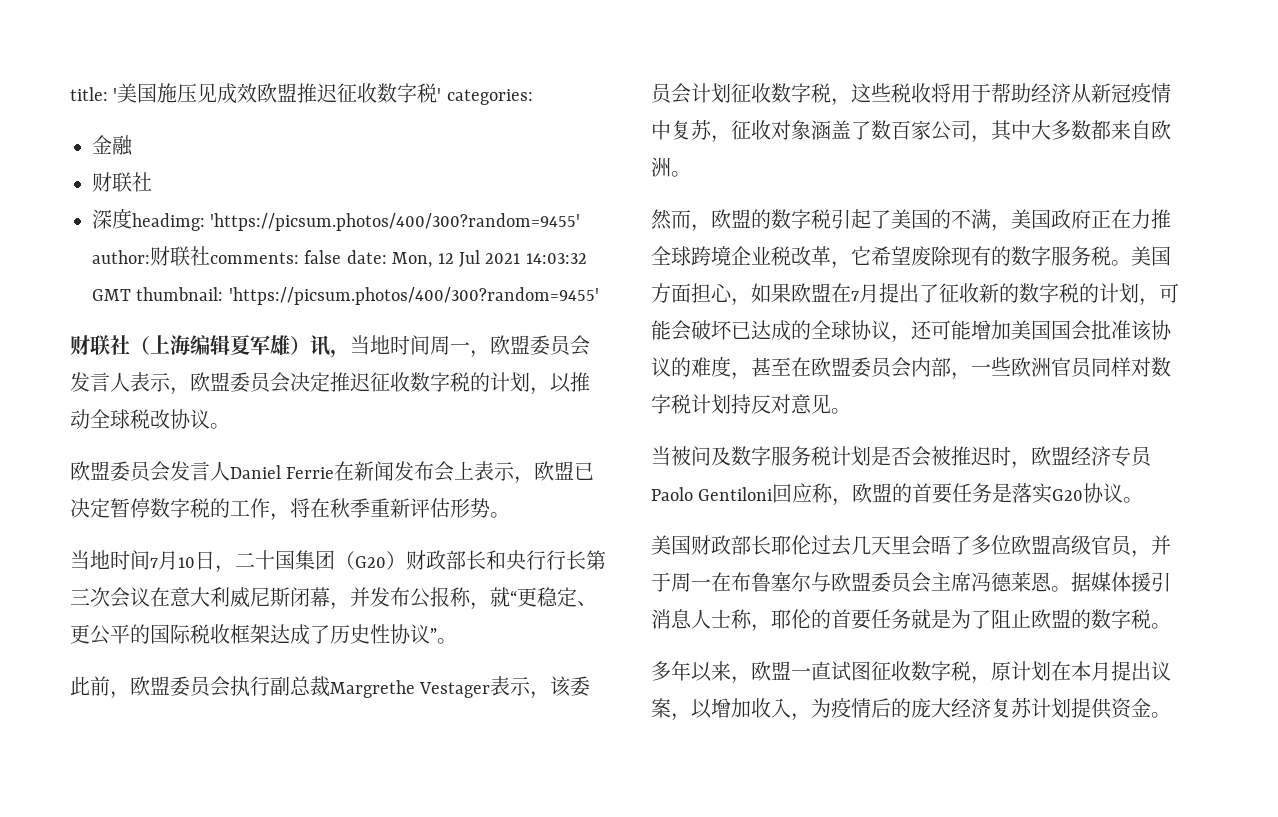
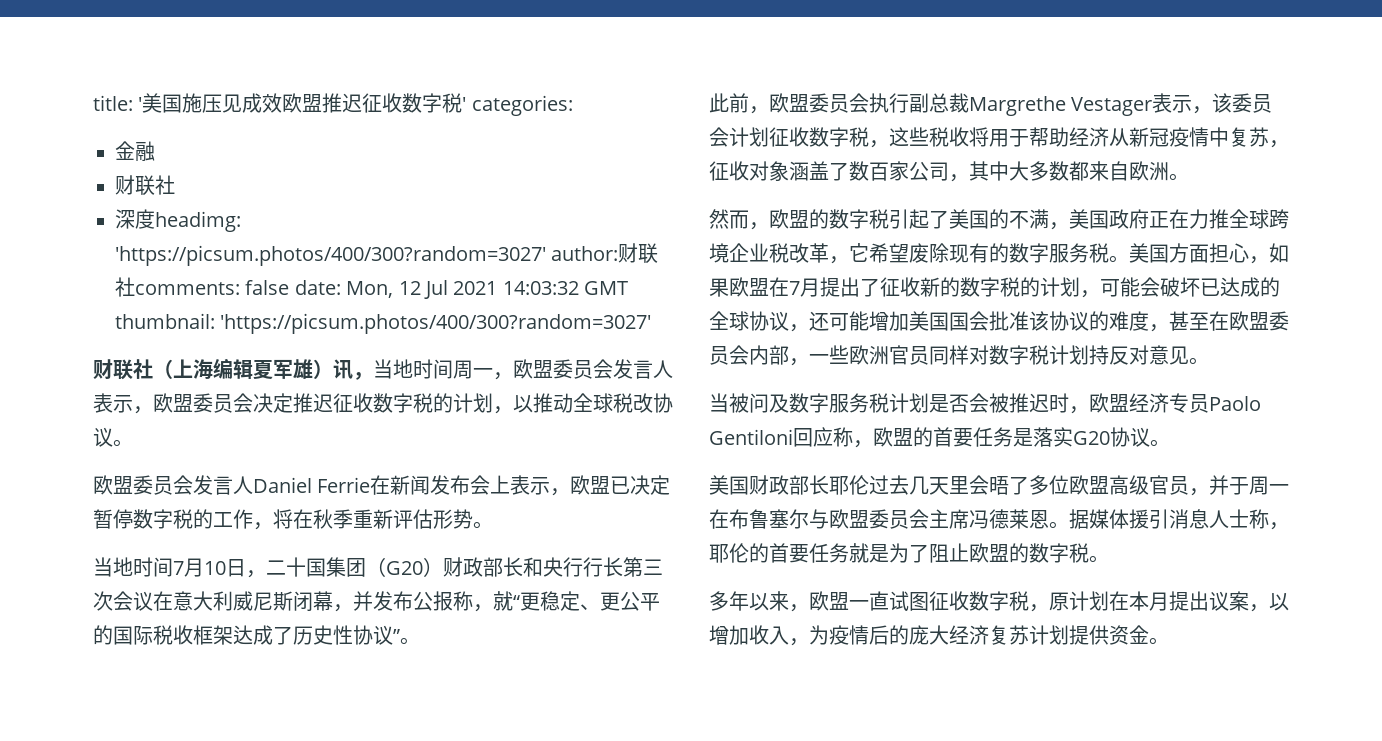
- 深度headimg: 'https://picsum.photos/400/300?random=9455' author:财联社comments: false date: Mon, 12 Jul 2021 14:03:32 GMT thumbnail: 'https://picsum.photos/400/300?random=9455'
+ 深度headimg: 'https://picsum.photos/400/300?random=3027' author:财联社comments: false date: Mon, 12 Jul 2021 14:03:32 GMT thumbnail: 'https://picsum.photos/400/300?random=3027'

